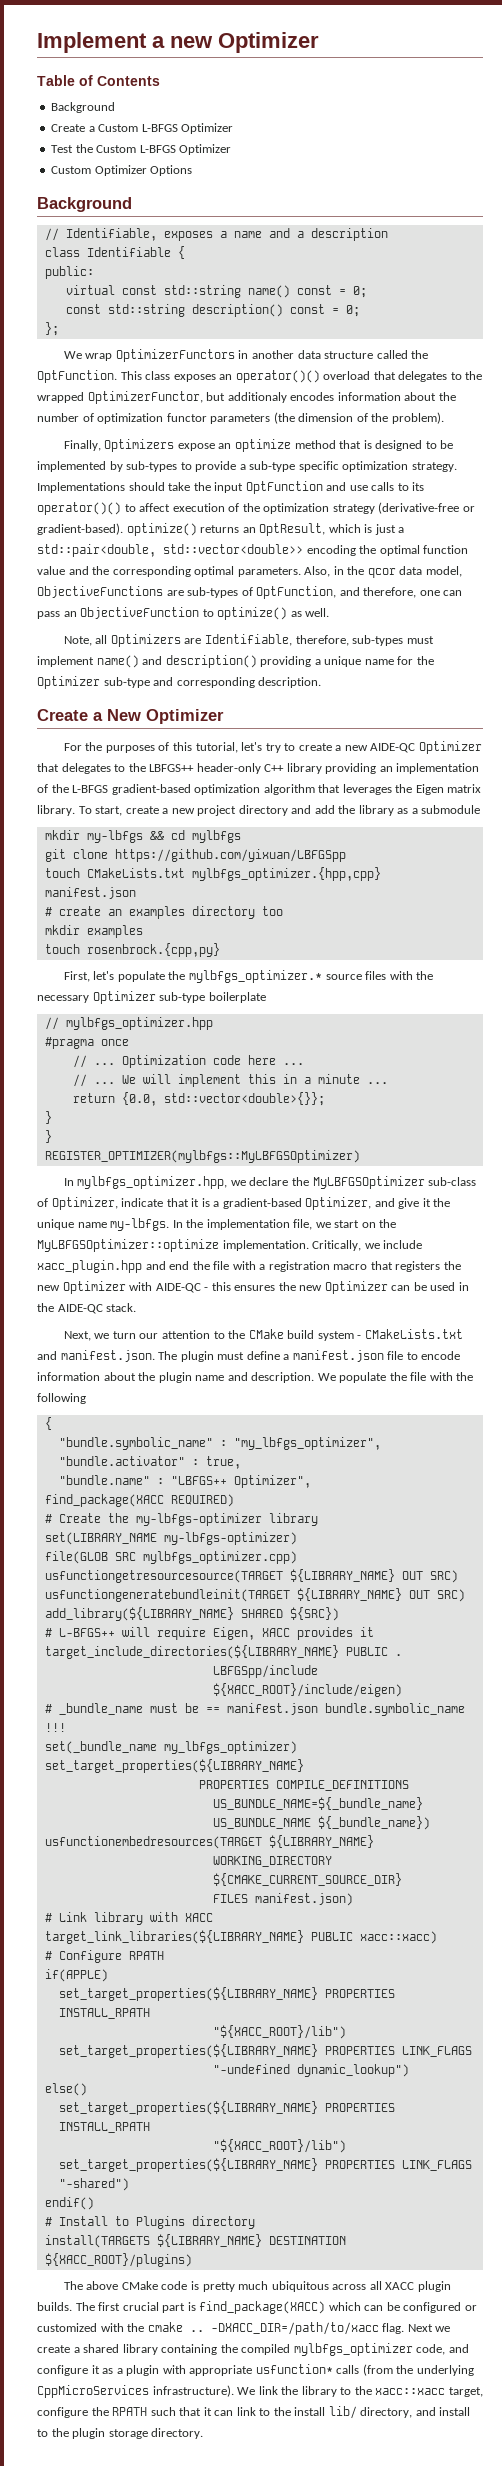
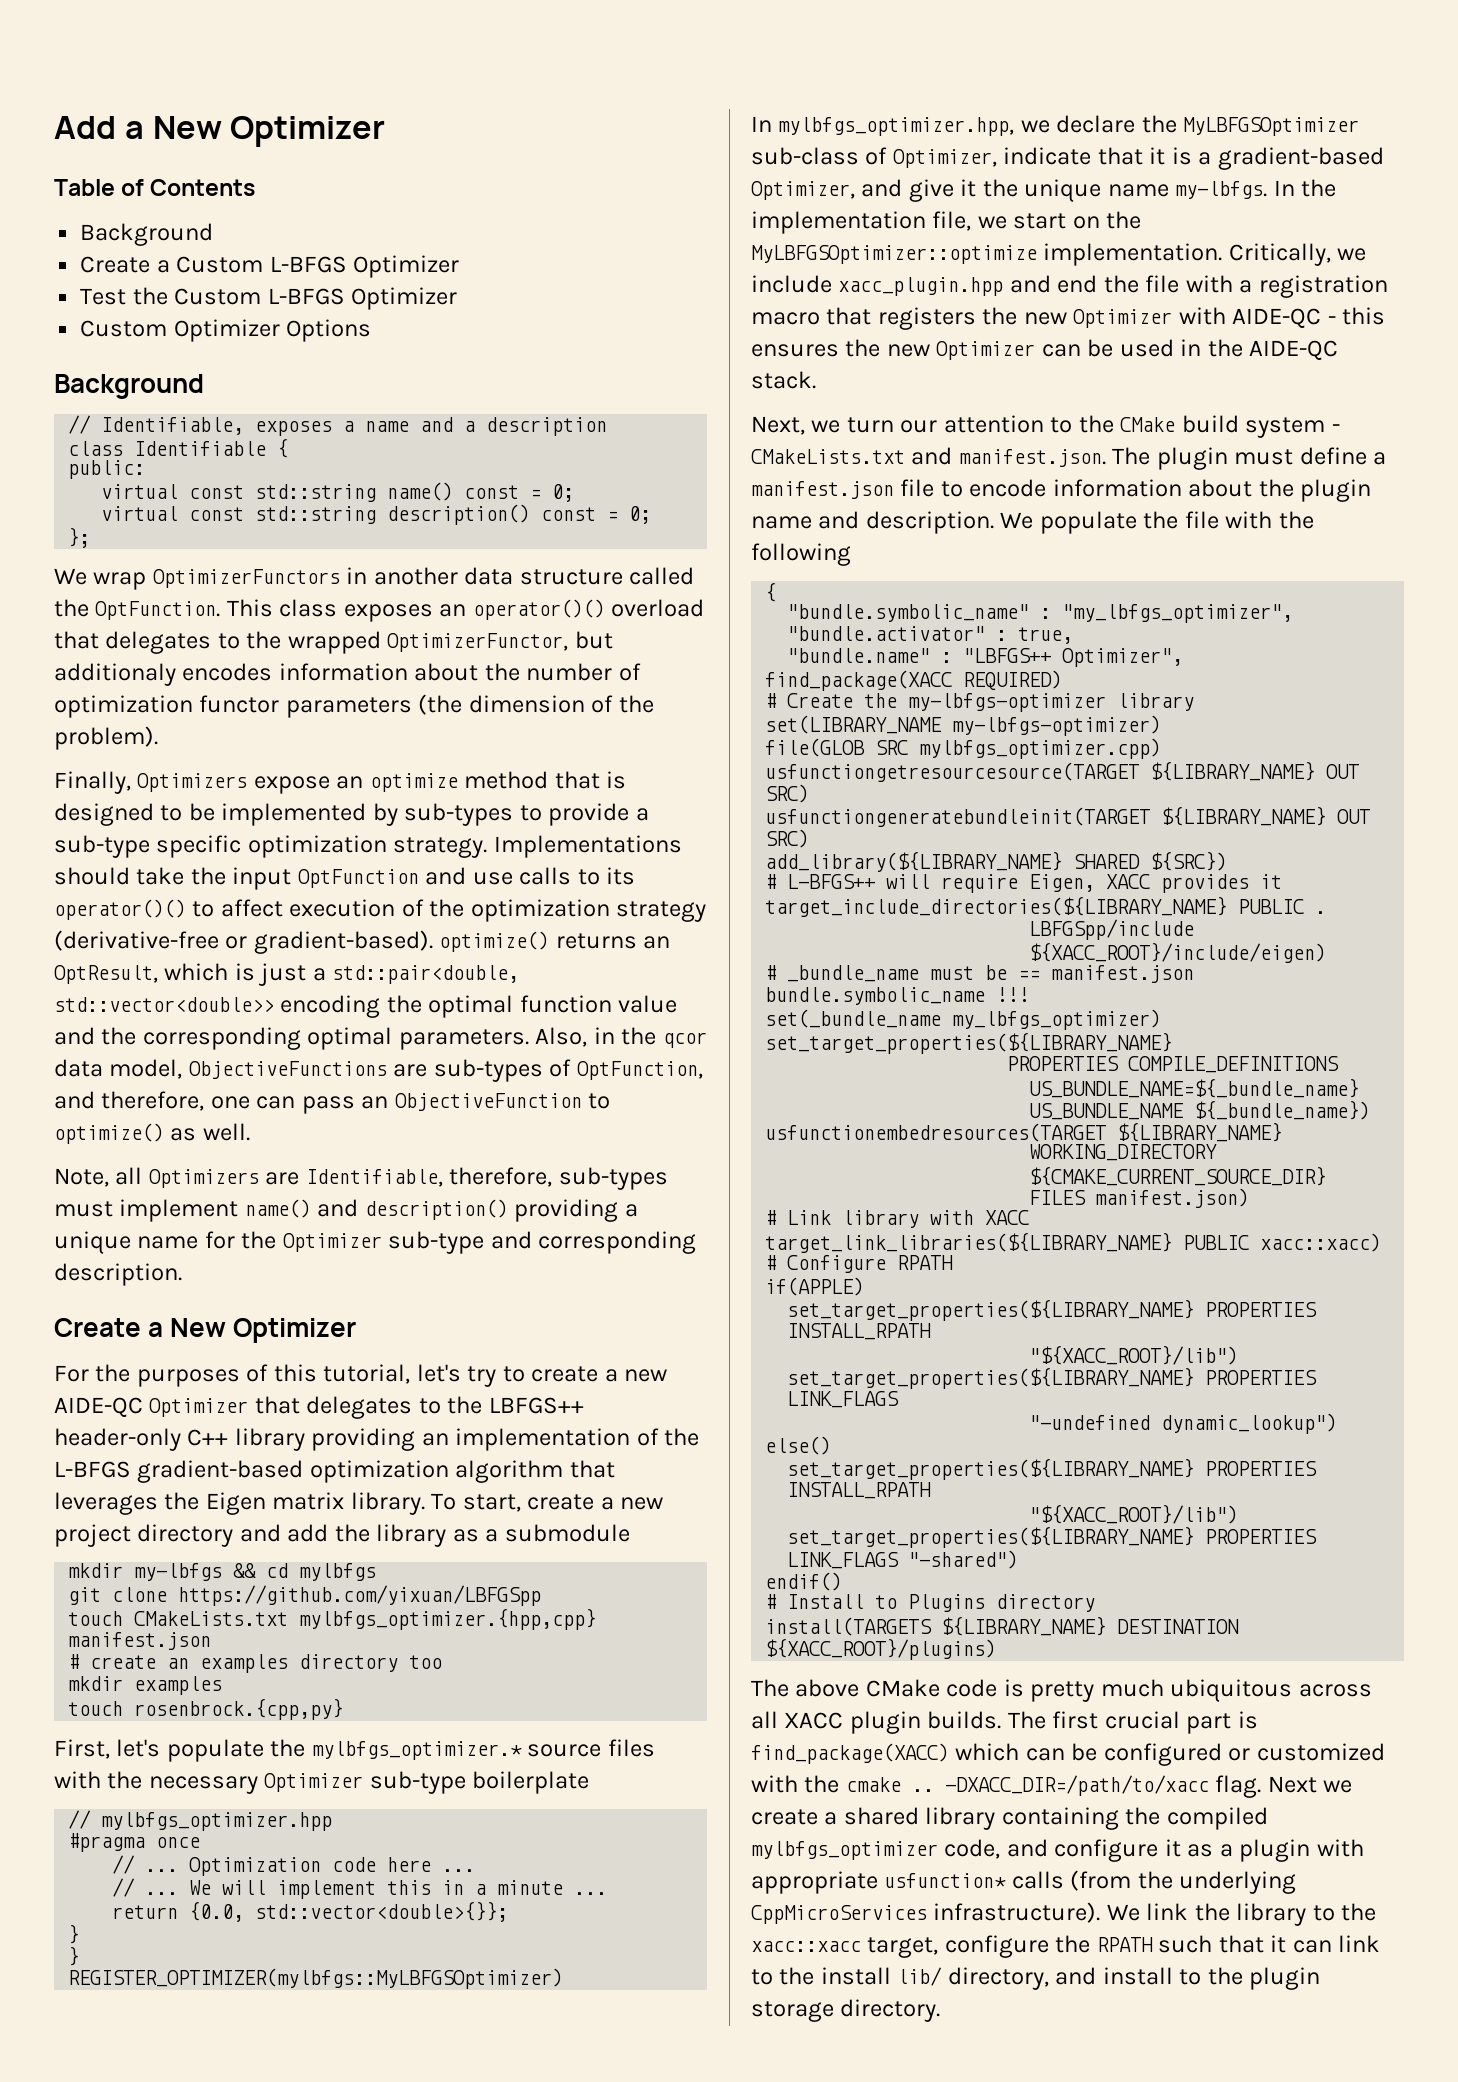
- Implement a new Optimizer
+ Add a New Optimizer
- const std::string description() const = 0;
+ virtual const std::string description() const = 0;

